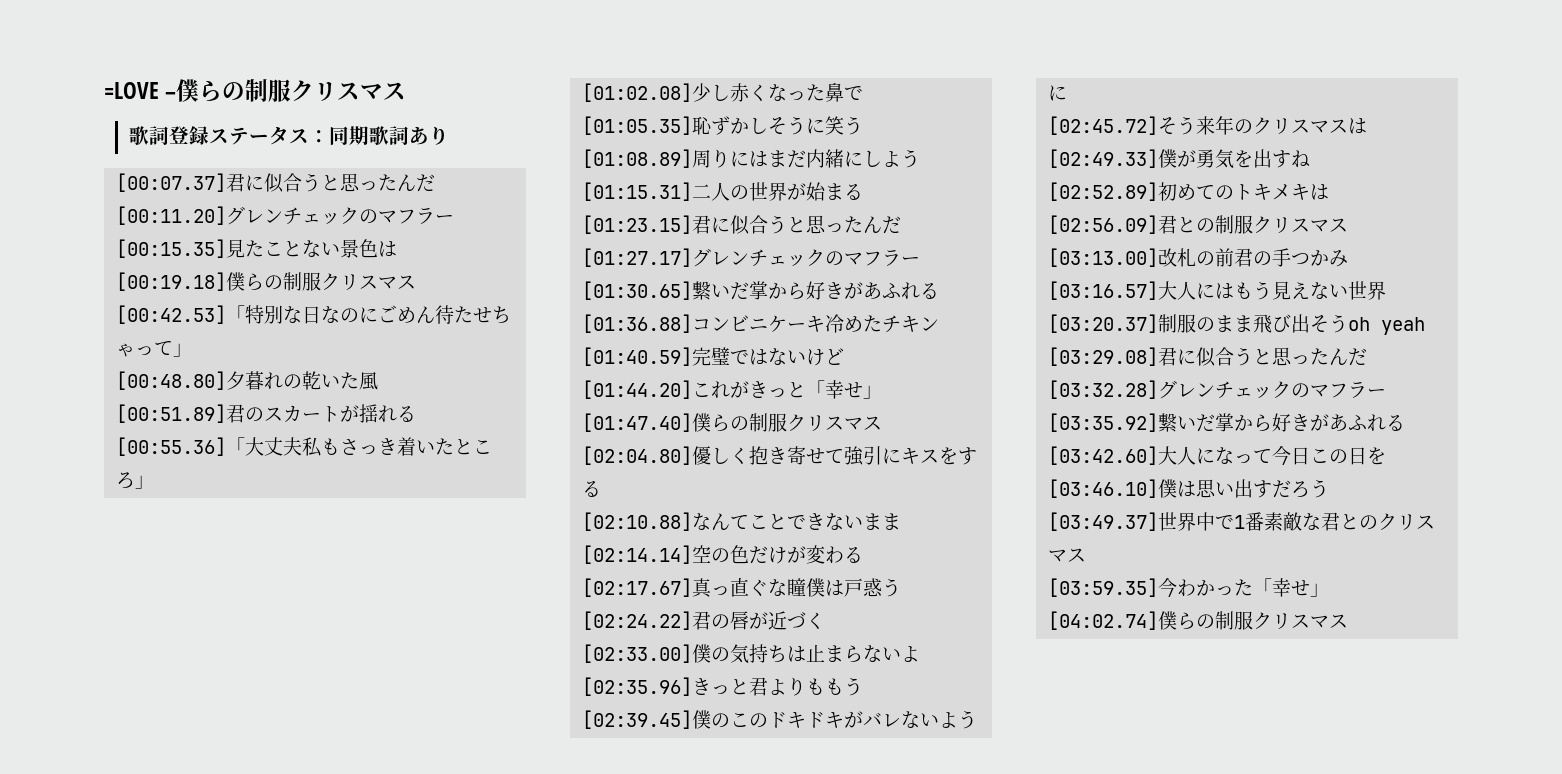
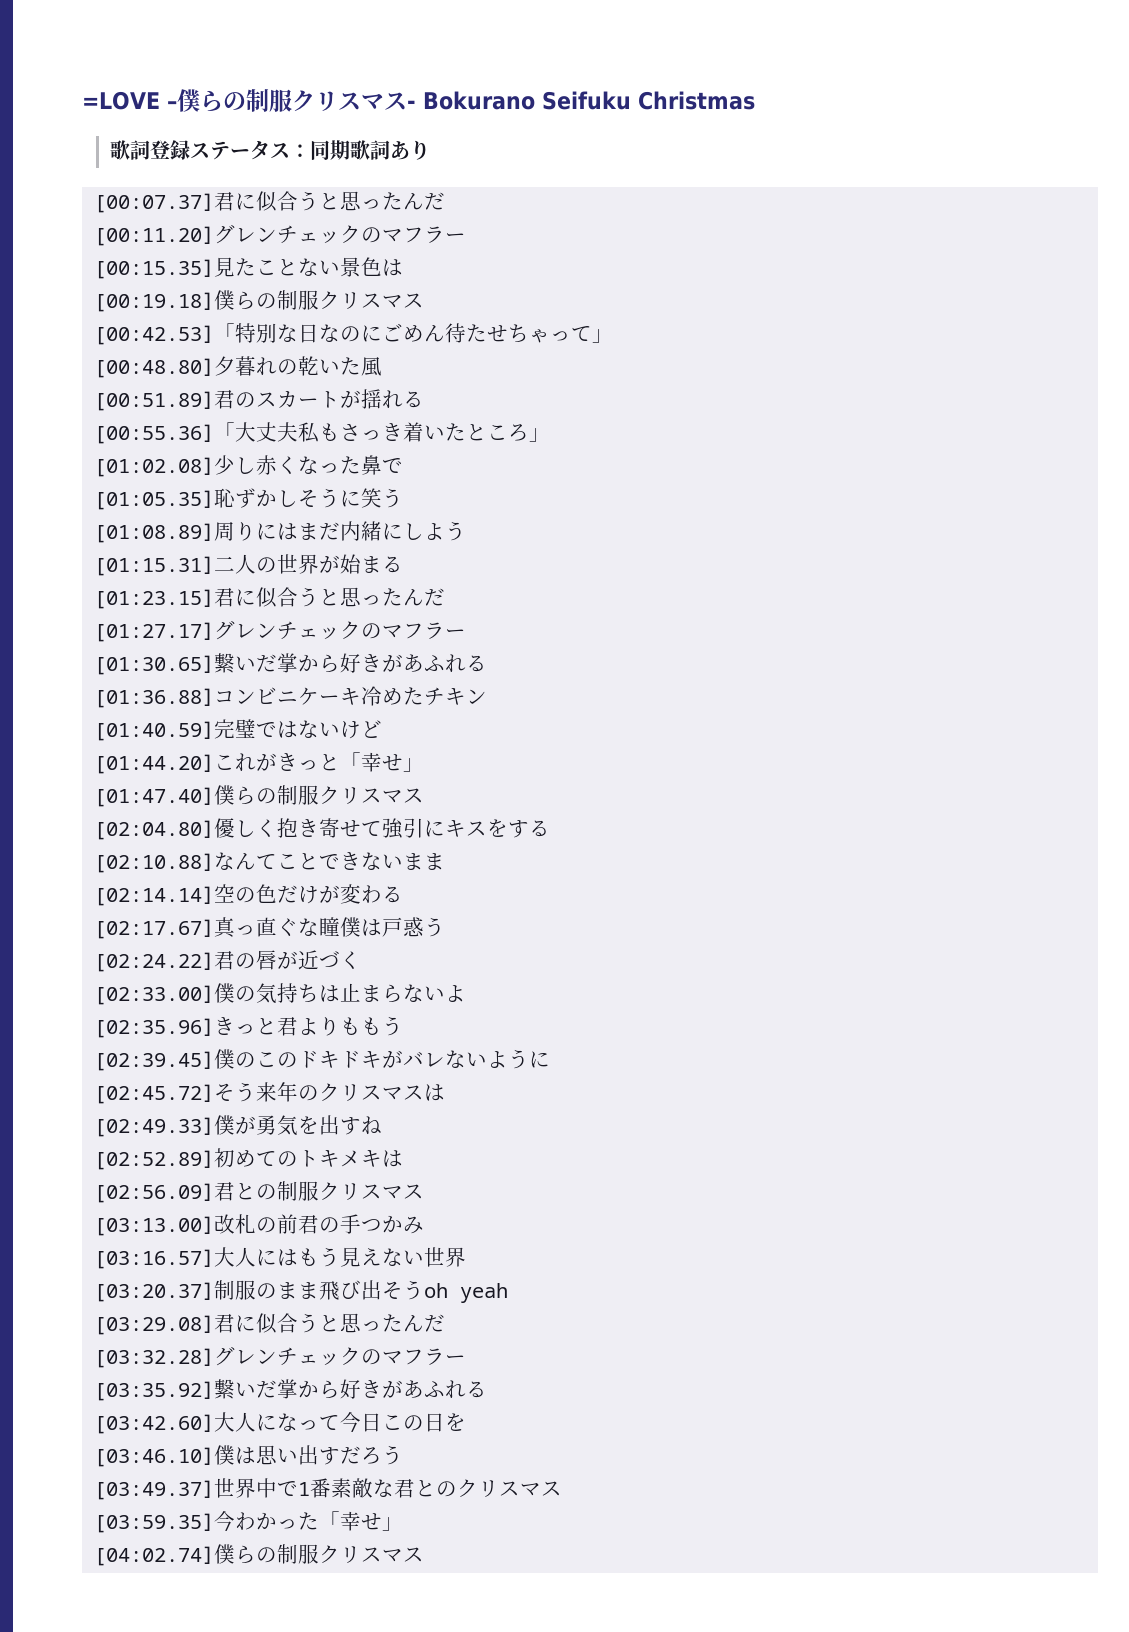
- =LOVE –僕らの制服クリスマス
+ =LOVE –僕らの制服クリスマス- Bokurano Seifuku Christmas

